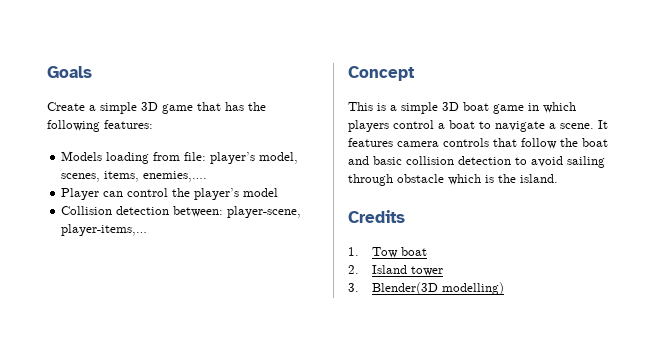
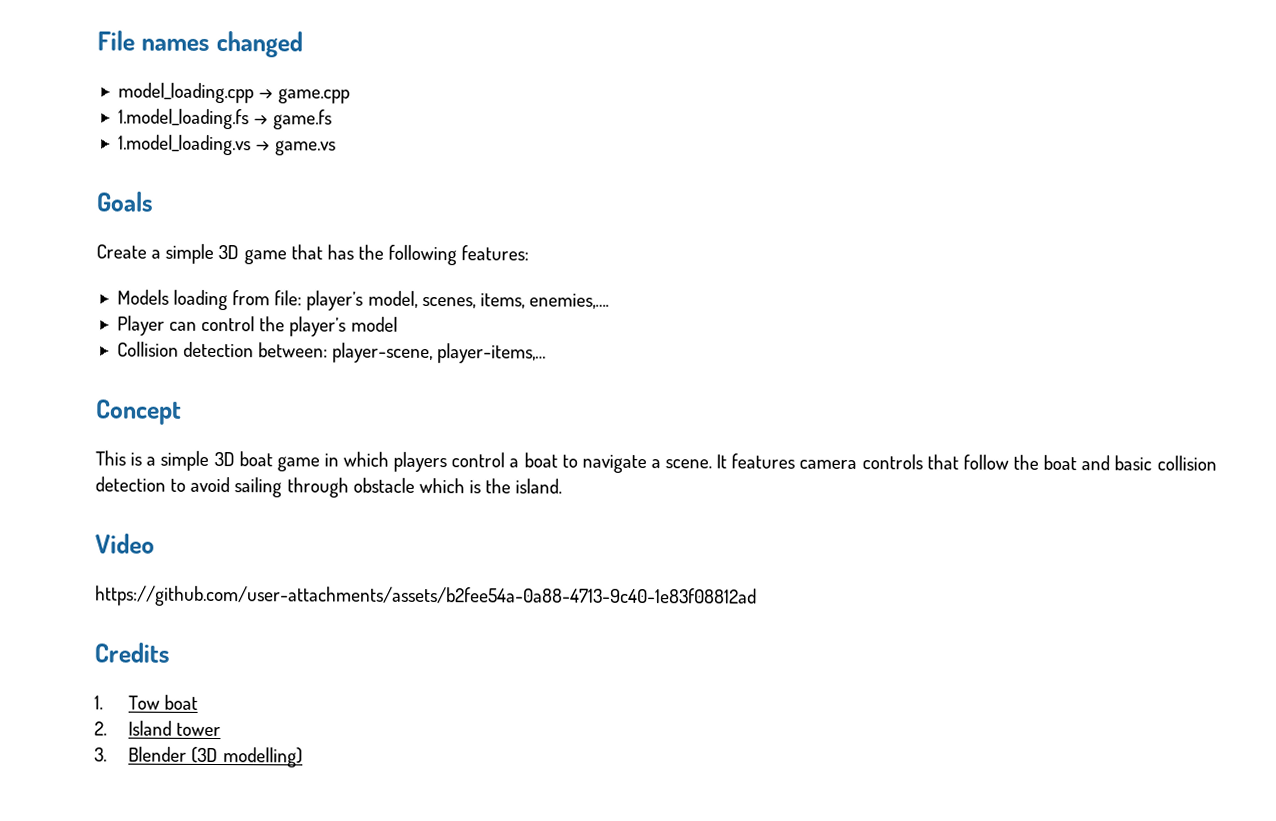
+ File names changed
+ model_loading.cpp → game.cpp
+ 1.model_loading.fs → game.fs
+ 1.model_loading.vs → game.vs
+ Video
+ https://github.com/user-attachments/assets/b2fee54a-0a88-4713-9c40-1e83f08812ad
- 3. Blender(3D modelling)
+ 3. Blender (3D modelling)

